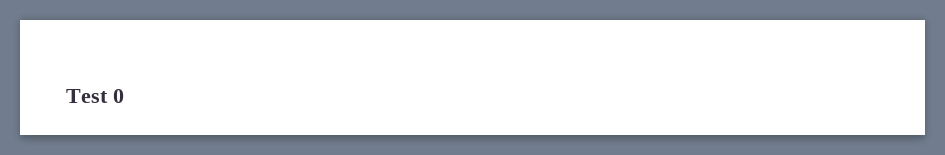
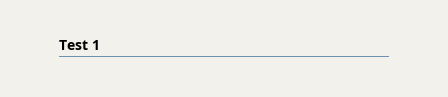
- Test 0
+ Test 1

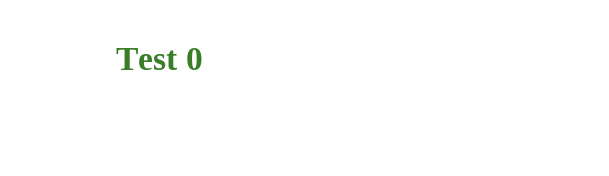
- Test 1
+ Test 0

